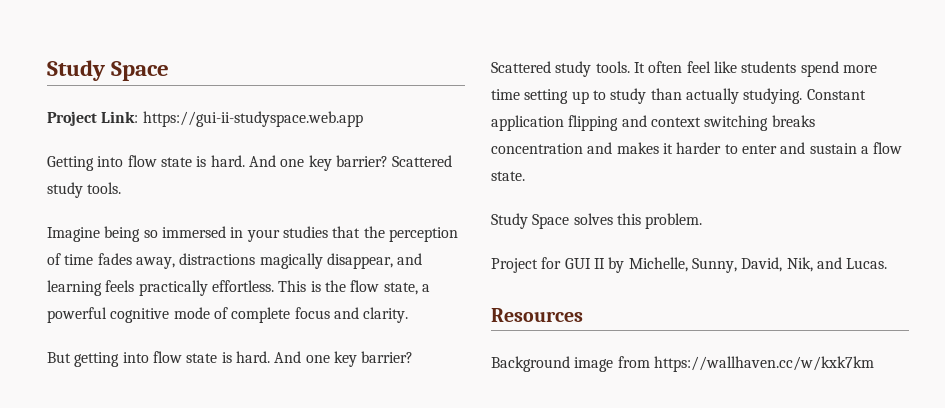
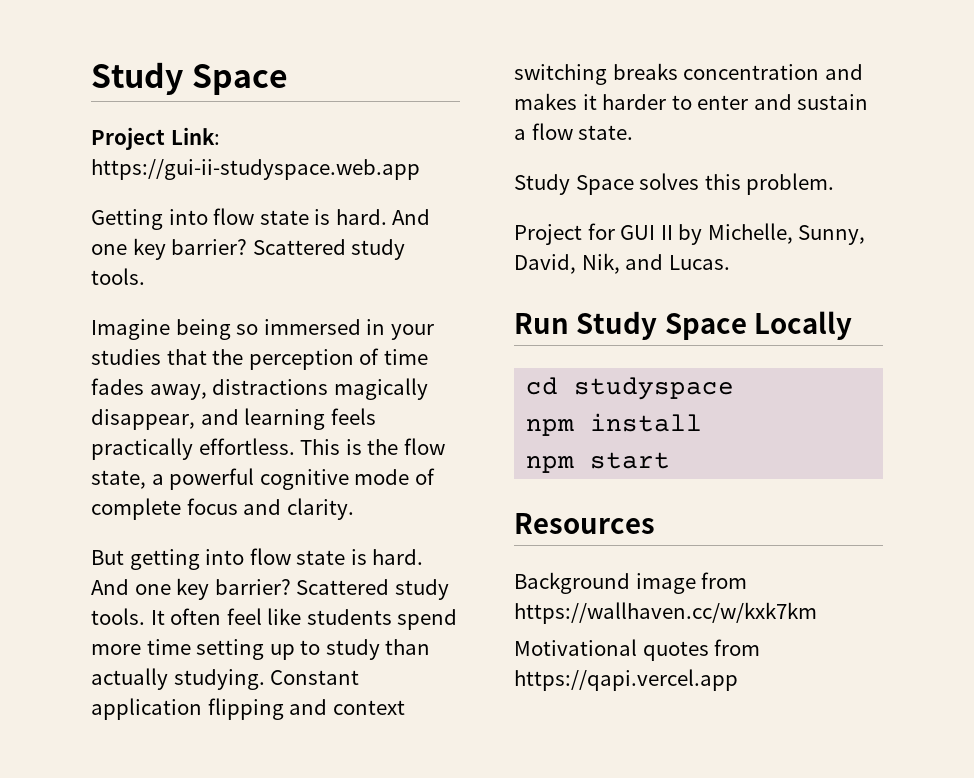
+ Run Study Space Locally
+ cd studyspace
+ npm install
+ npm start
+ Motivational quotes from https://qapi.vercel.app

